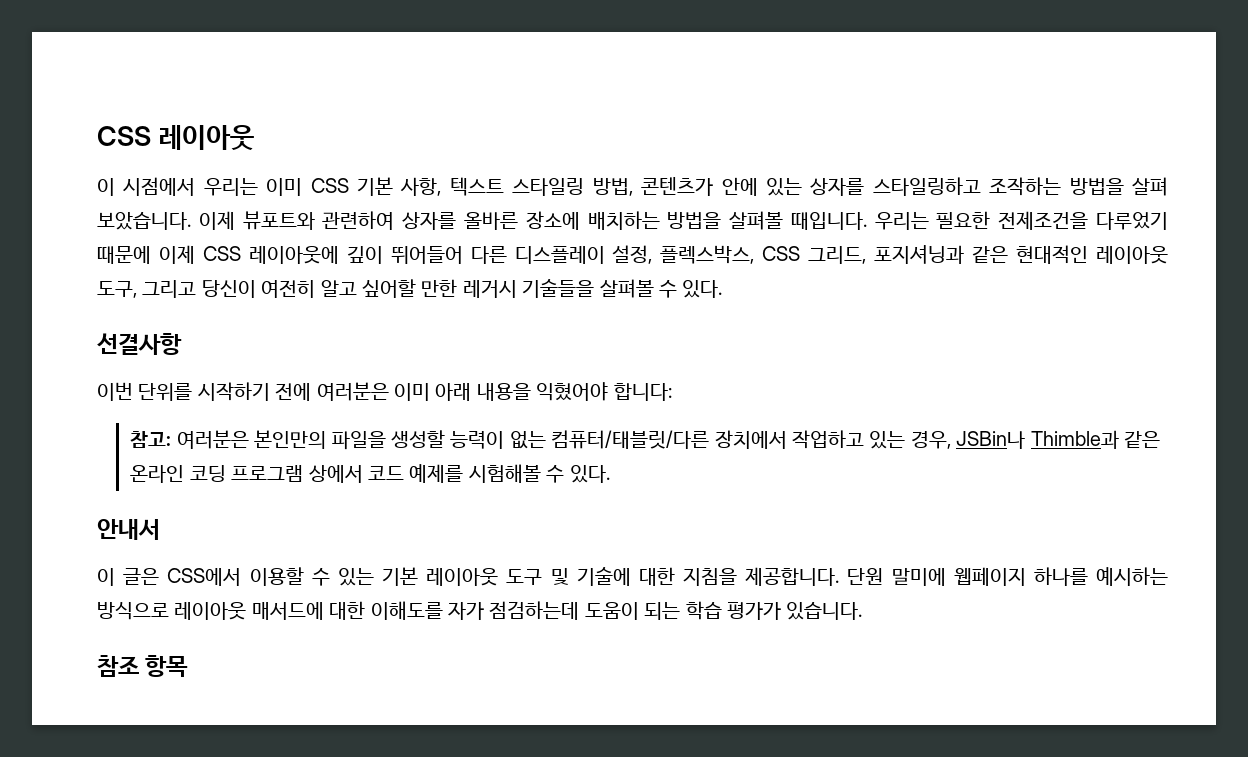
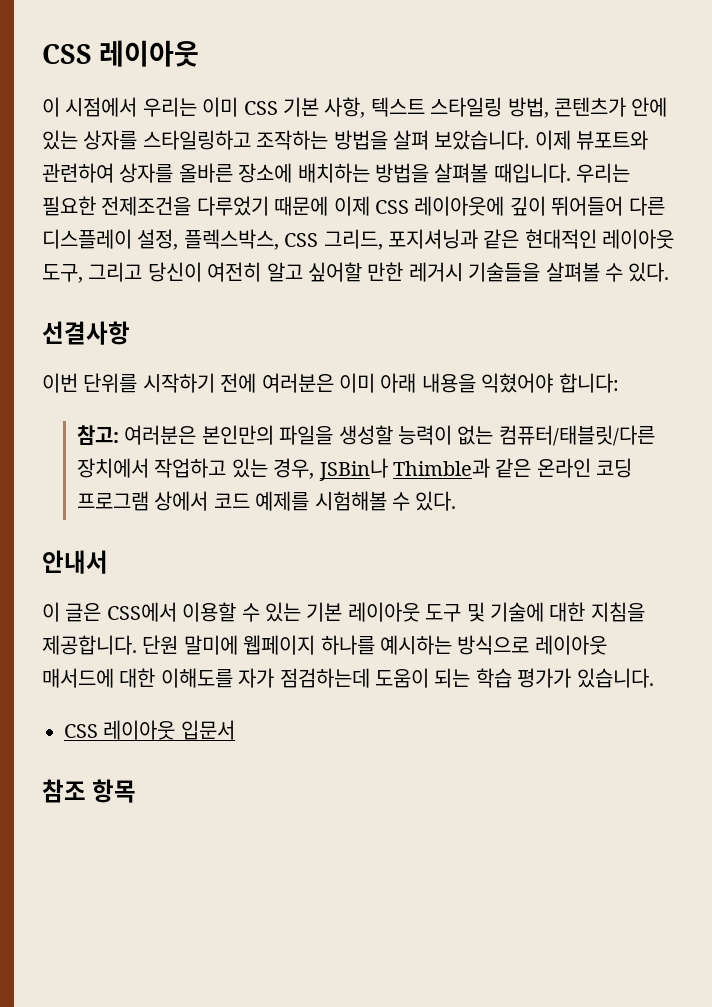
+ CSS 레이아웃 입문서

